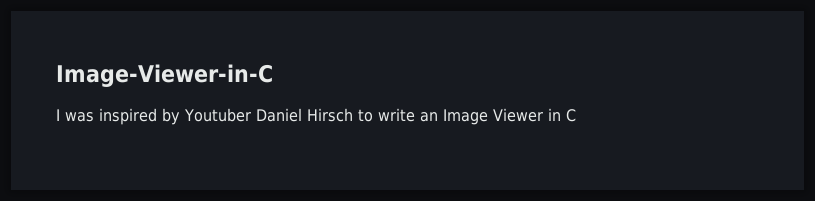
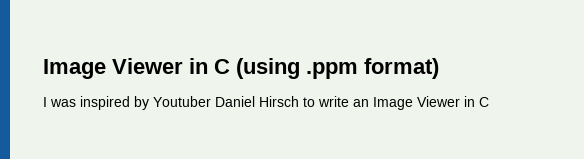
- Image-Viewer-in-C
+ Image Viewer in C (using .ppm format)

